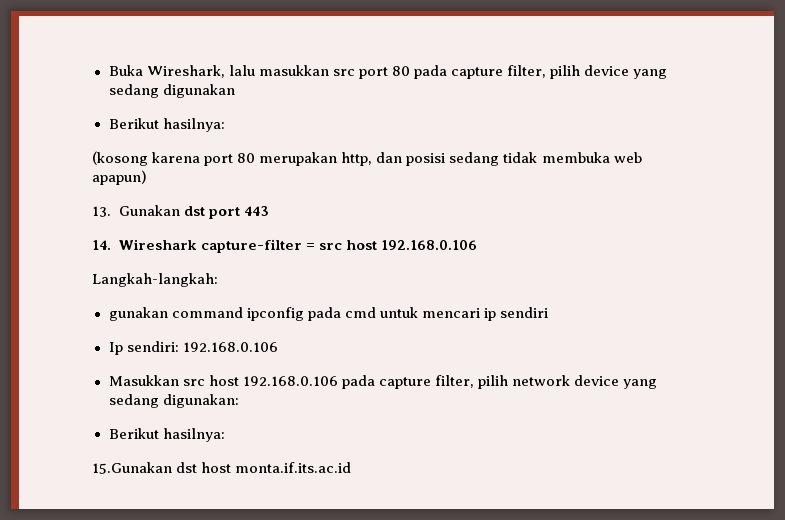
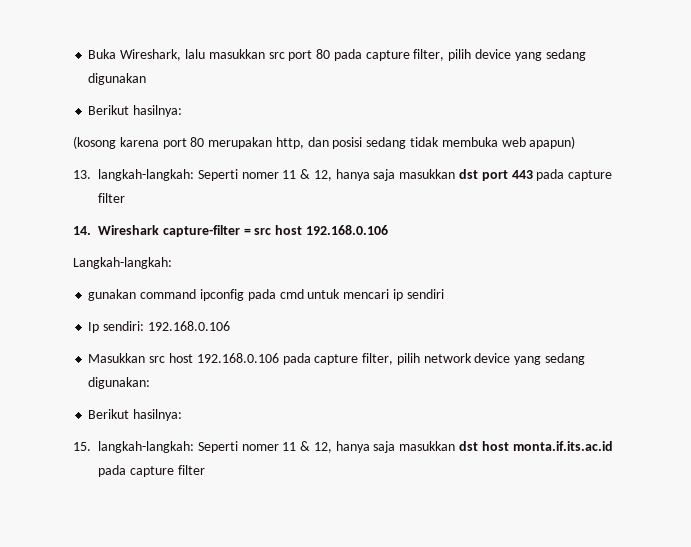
- 13. Gunakan dst port 443
+ 13. langkah-langkah: Seperti nomer 11 & 12, hanya saja masukkan dst port 443 pada capture filter
- 15.Gunakan dst host monta.if.its.ac.id
+ 15. langkah-langkah: Seperti nomer 11 & 12, hanya saja masukkan dst host monta.if.its.ac.id pada capture filter

